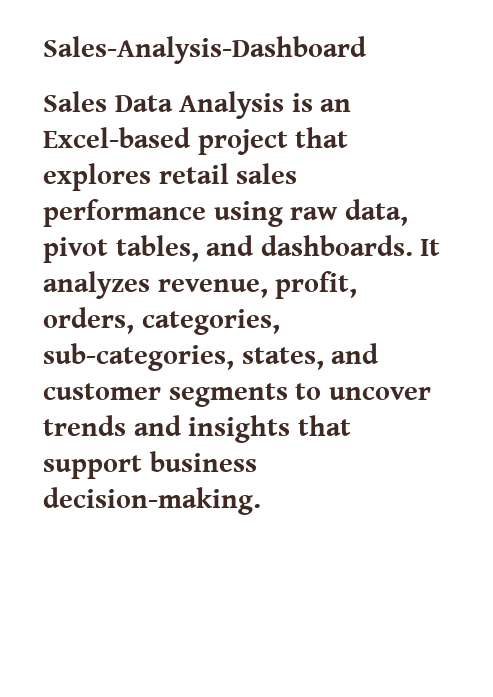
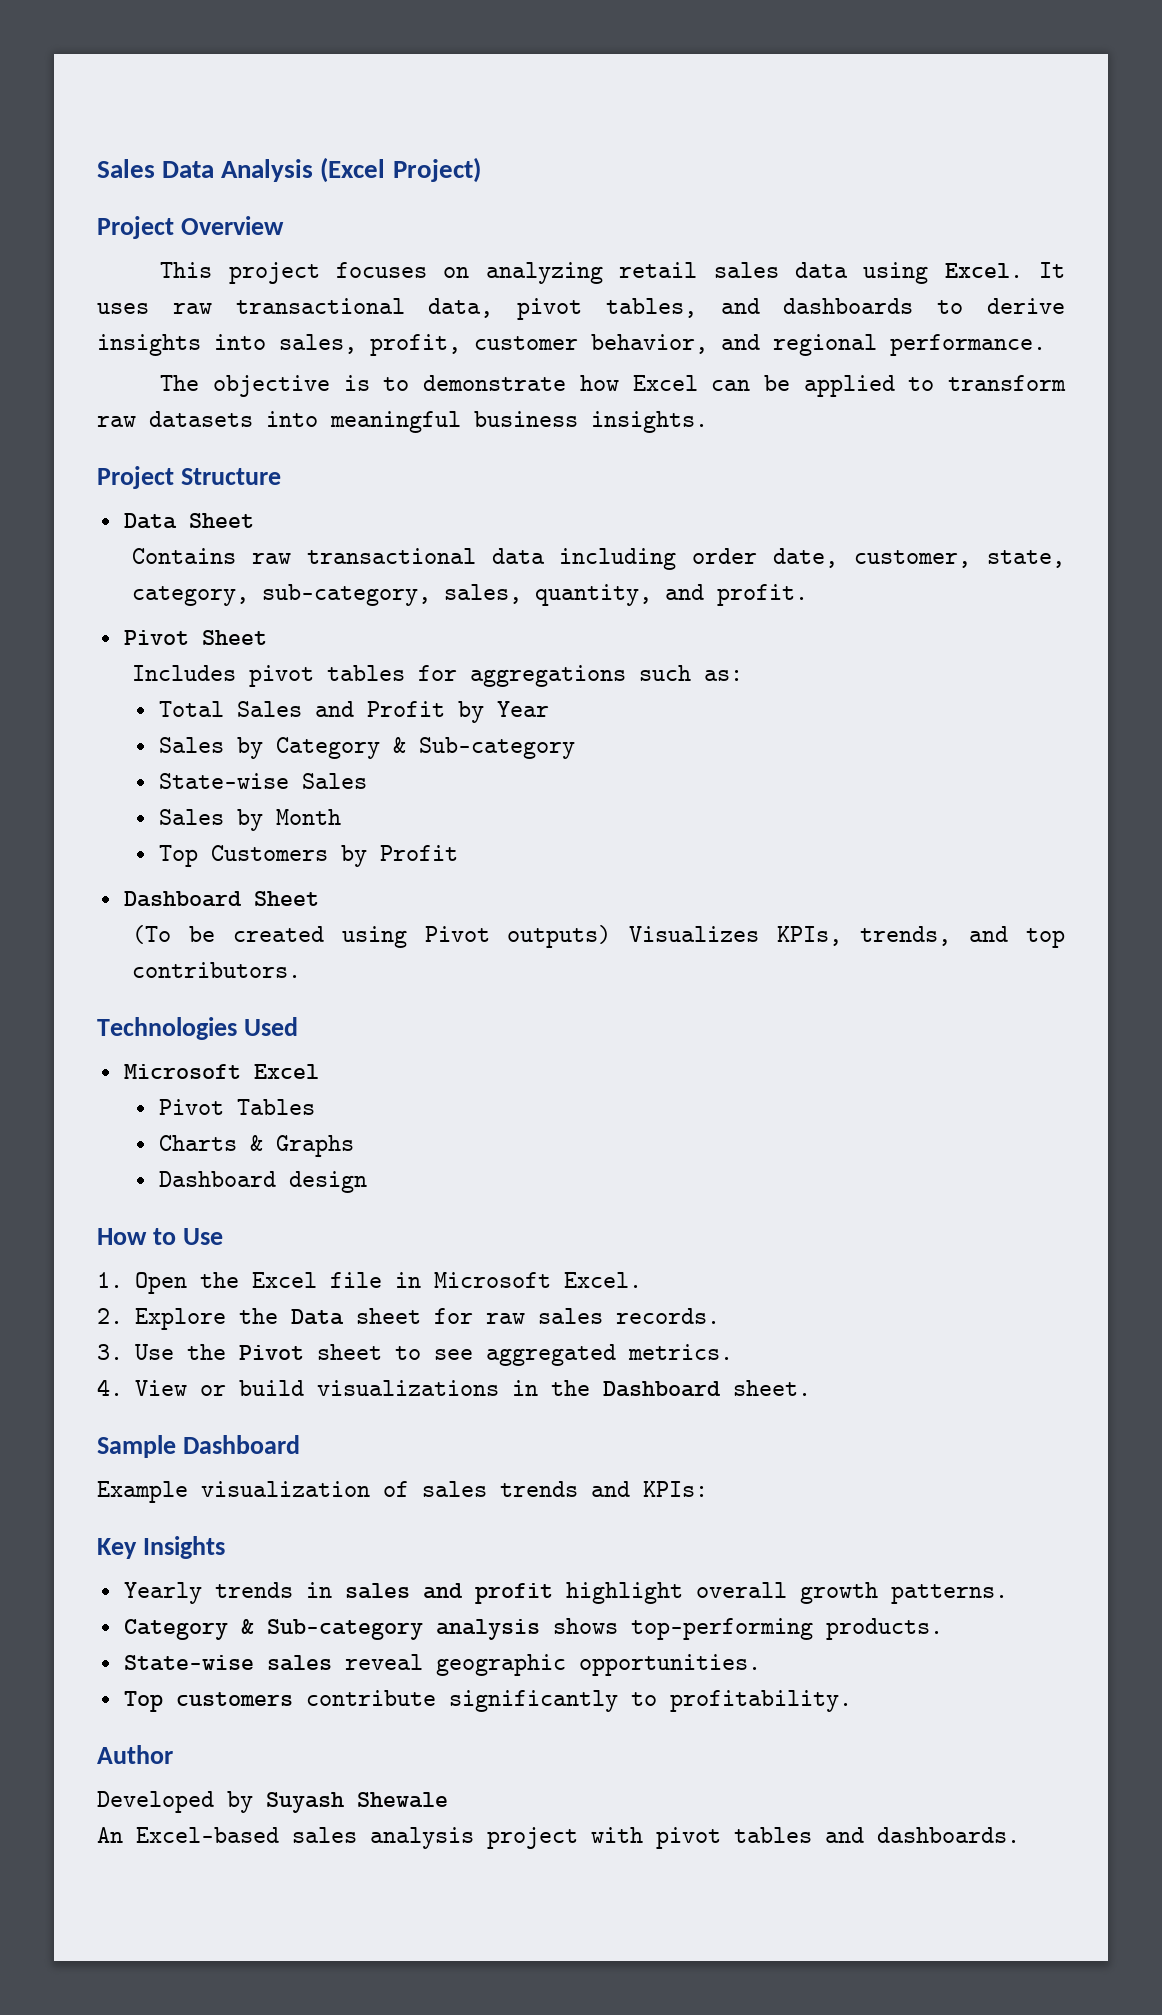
- Sales-Analysis-Dashboard
- Sales Data Analysis is an Excel-based project that explores retail sales performance using raw data, pivot tables, and dashboards. It analyzes revenue, profit, orders, categories, sub-categories, states, and customer segments to uncover trends and insights that support business decision-making.
+ Sales Data Analysis (Excel Project)
+ Project Overview
+ This project focuses on analyzing retail sales data using Excel. It uses raw transactional data, pivot tables, and dashboards to derive insights into sales, profit, customer behavior, and regional performance.
+ The objective is to demonstrate how Excel can be applied to transform raw datasets into meaningful business insights.
+ Project Structure
+ Data Sheet
+ Contains raw transactional data including order date, customer, state, category, sub-category, sales, quantity, and profit.
+ Pivot Sheet
+ Includes pivot tables for aggregations such as:
+ Total Sales and Profit by Year
+ Sales by Category & Sub-category
+ State-wise Sales
+ Sales by Month
+ Top Customers by Profit
+ Dashboard Sheet
+ (To be created using Pivot outputs) Visualizes KPIs, trends, and top contributors.
+ Technologies Used
+ Microsoft Excel
+ Pivot Tables
+ Charts & Graphs
+ Dashboard design
+ How to Use
+ 1. Open the Excel file in Microsoft Excel.
+ 2. Explore the Data sheet for raw sales records.
+ 3. Use the Pivot sheet to see aggregated metrics.
+ 4. View or build visualizations in the Dashboard sheet.
+ Sample Dashboard
+ Example visualization of sales trends and KPIs:
+ Key Insights
+ Yearly trends in sales and profit highlight overall growth patterns.
+ Category & Sub-category analysis shows top-performing products.
+ State-wise sales reveal geographic opportunities.
+ Top customers contribute significantly to profitability.
+ Author
+ Developed by Suyash Shewale
+ An Excel-based sales analysis project with pivot tables and dashboards.

